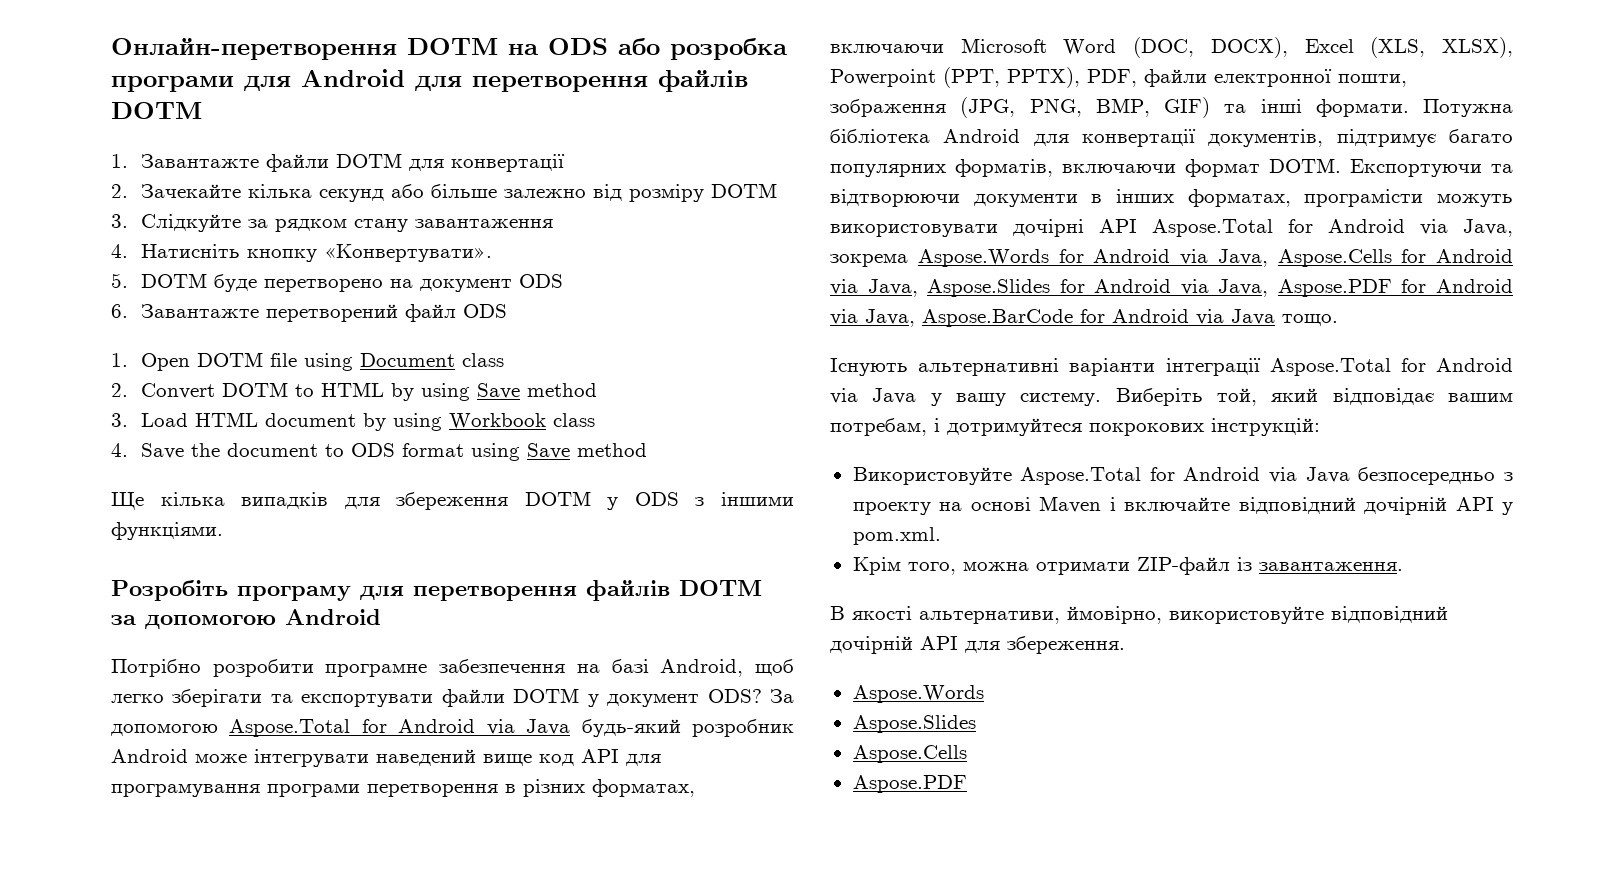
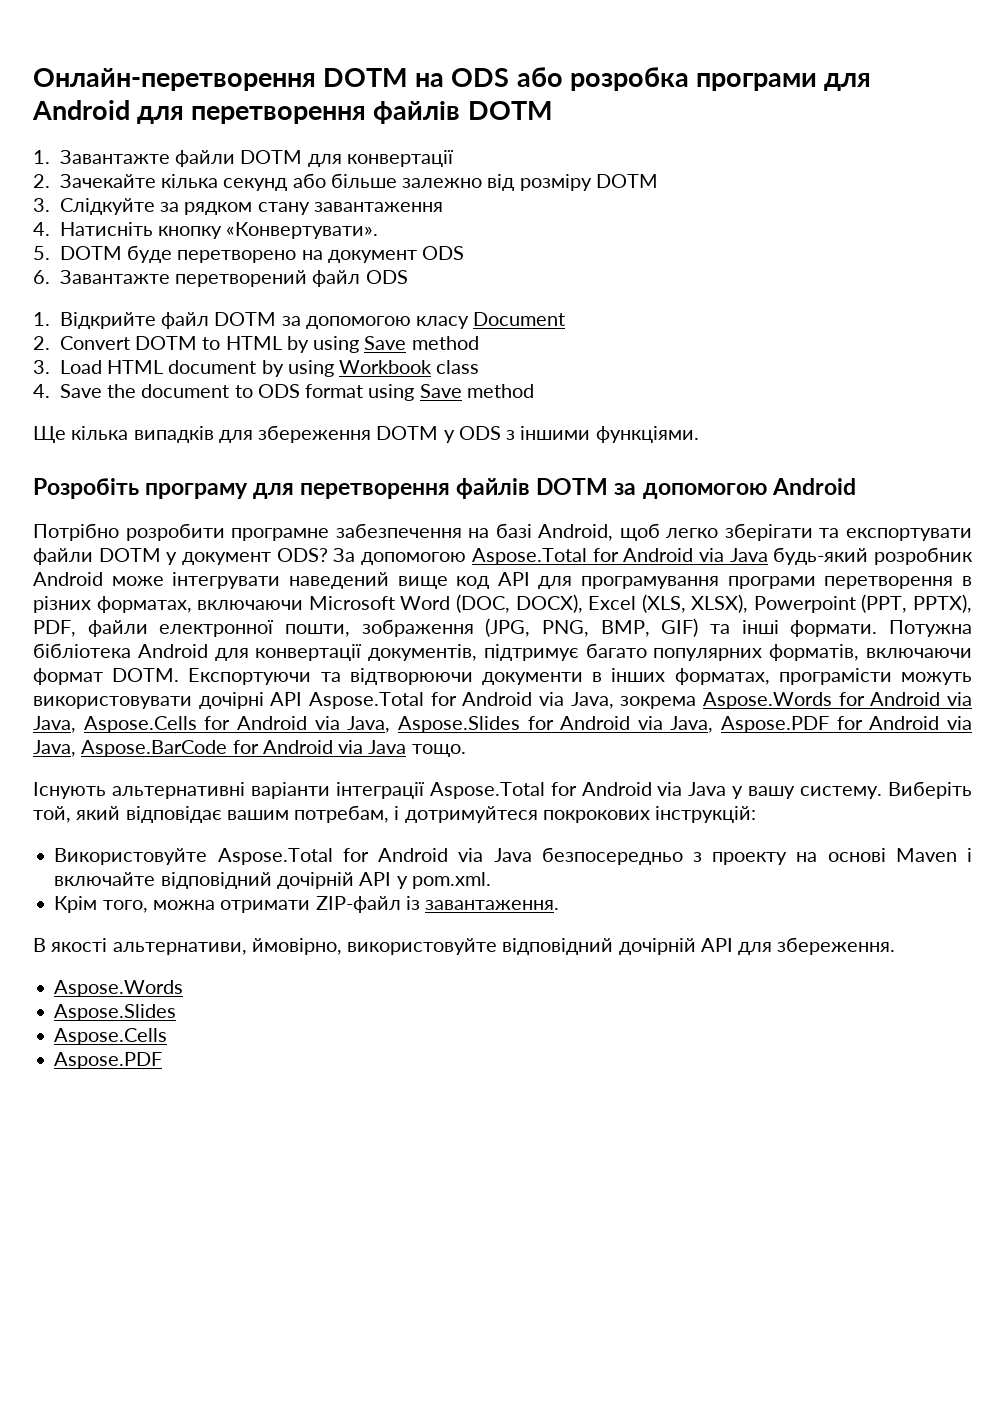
- 1. Open DOTM file using Document class
+ 1. Відкрийте файл DOTM за допомогою класу Document

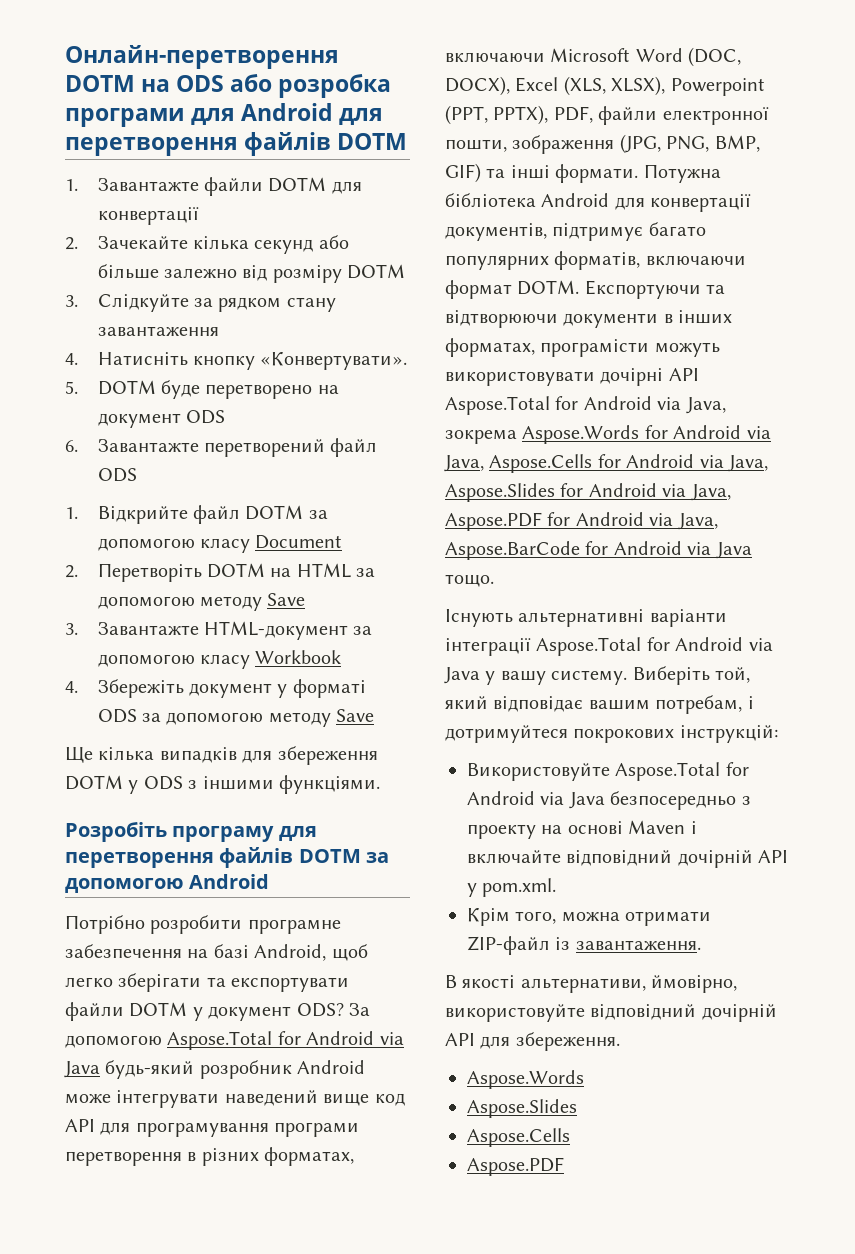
- 2. Convert DOTM to HTML by using Save method
- 3. Load HTML document by using Workbook class
- 4. Save the document to ODS format using Save method
+ 2. Перетворіть DOTM на HTML за допомогою методу Save
+ 3. Завантажте HTML-документ за допомогою класу Workbook
+ 4. Збережіть документ у форматі ODS за допомогою методу Save

